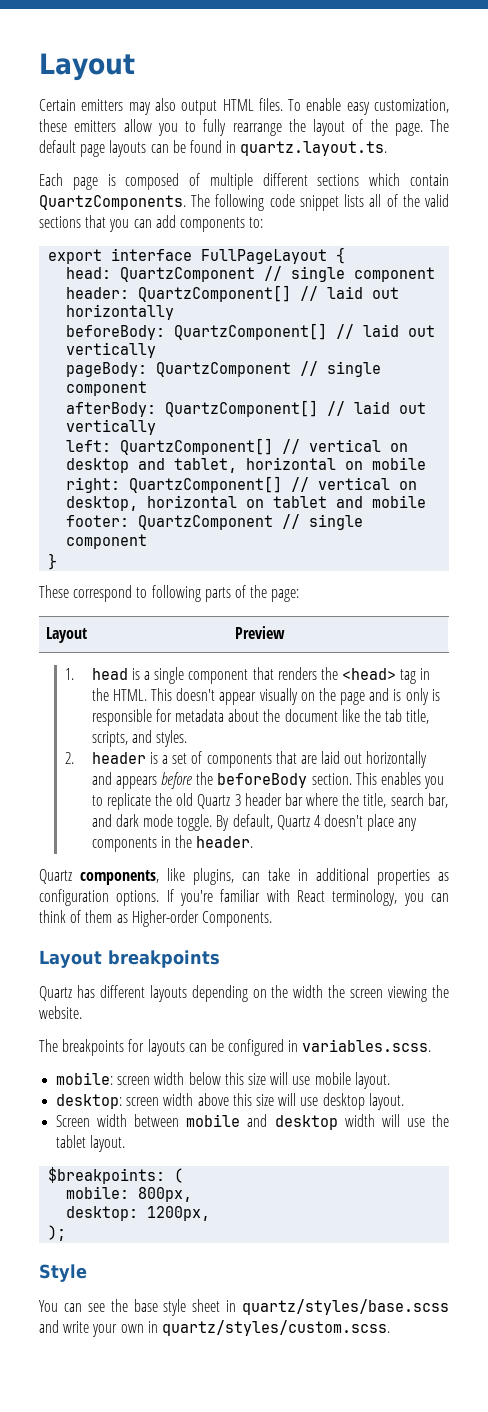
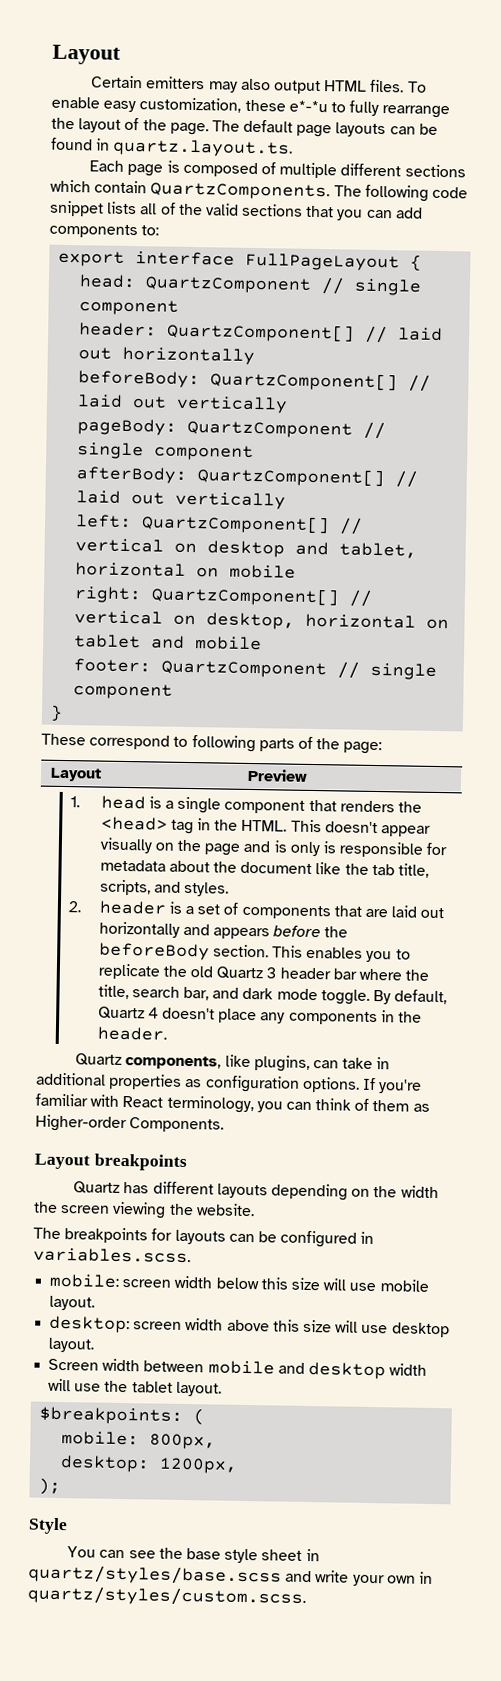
- To enable easy customization, these emitters allow you to fully rearrange the layout of the page.
+ To enable easy customization, these e*-*u to fully rearrange the layout of the page.

